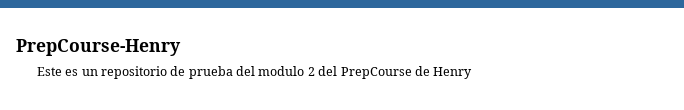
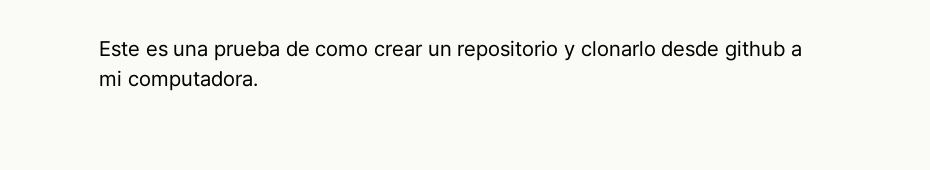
- PrepCourse-Henry
- Este es un repositorio de prueba del modulo 2 del PrepCourse de Henry
+ Este es una prueba de como crear un repositorio y clonarlo desde github a mi computadora.

